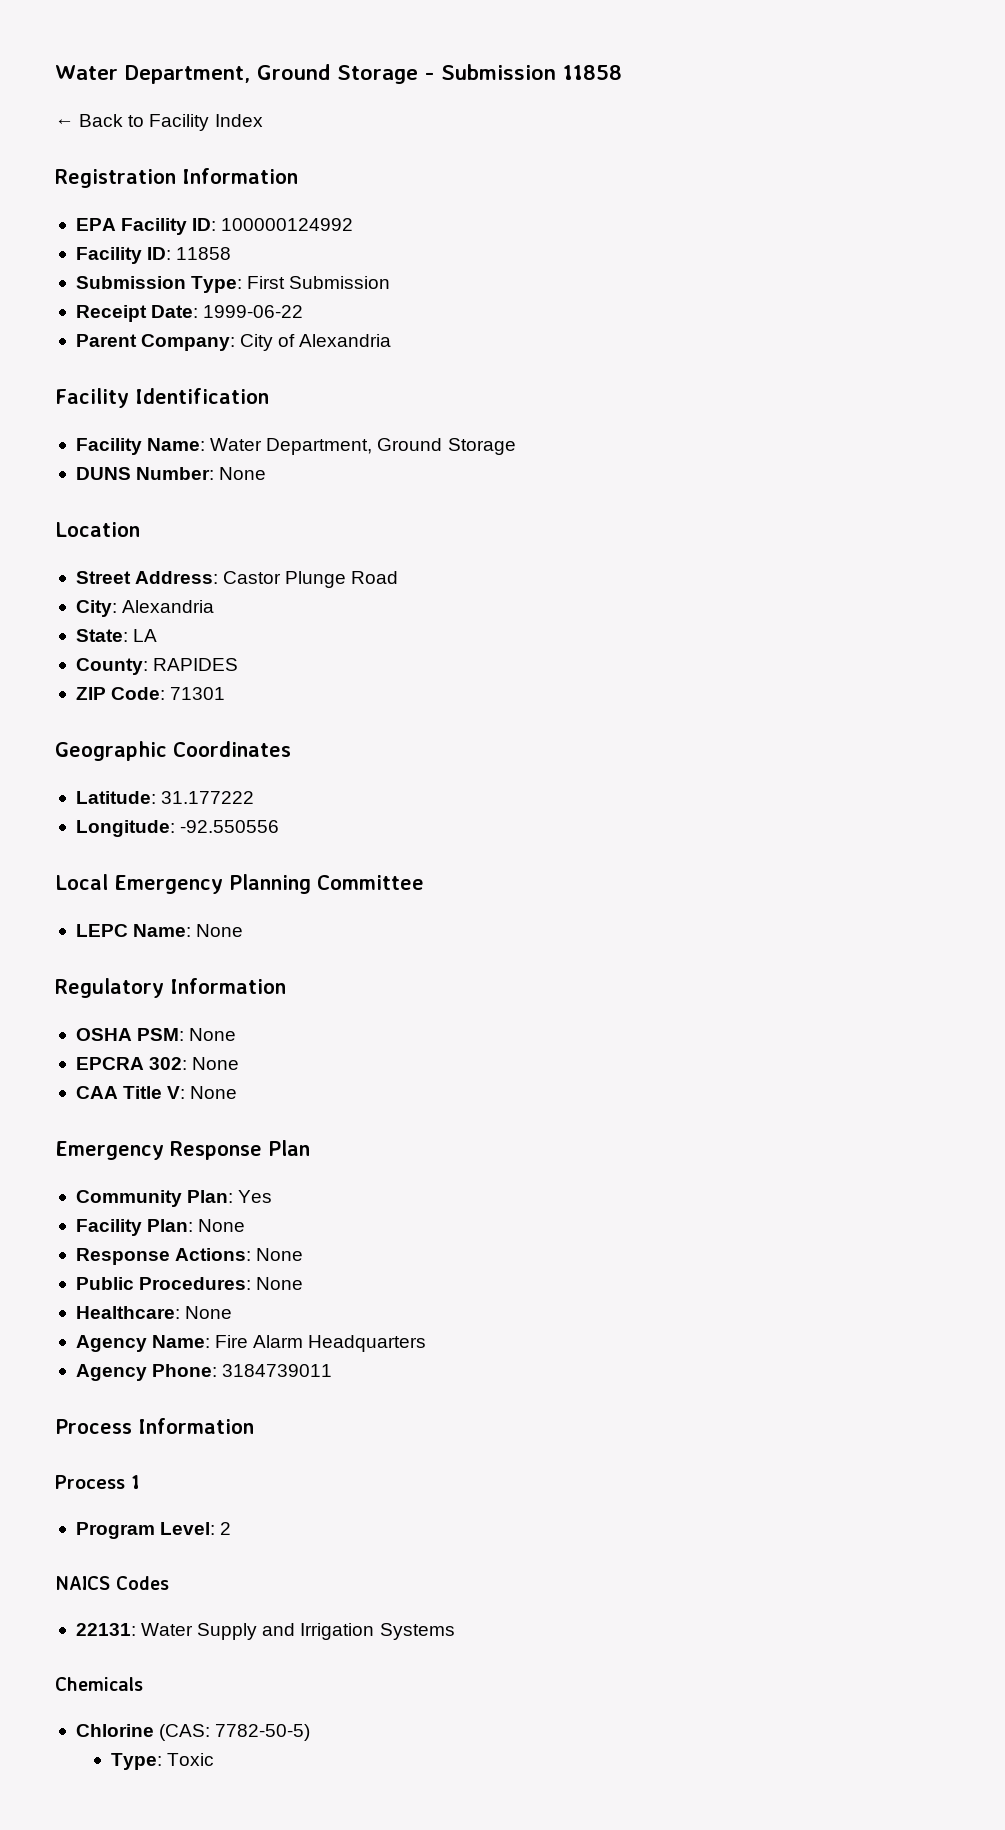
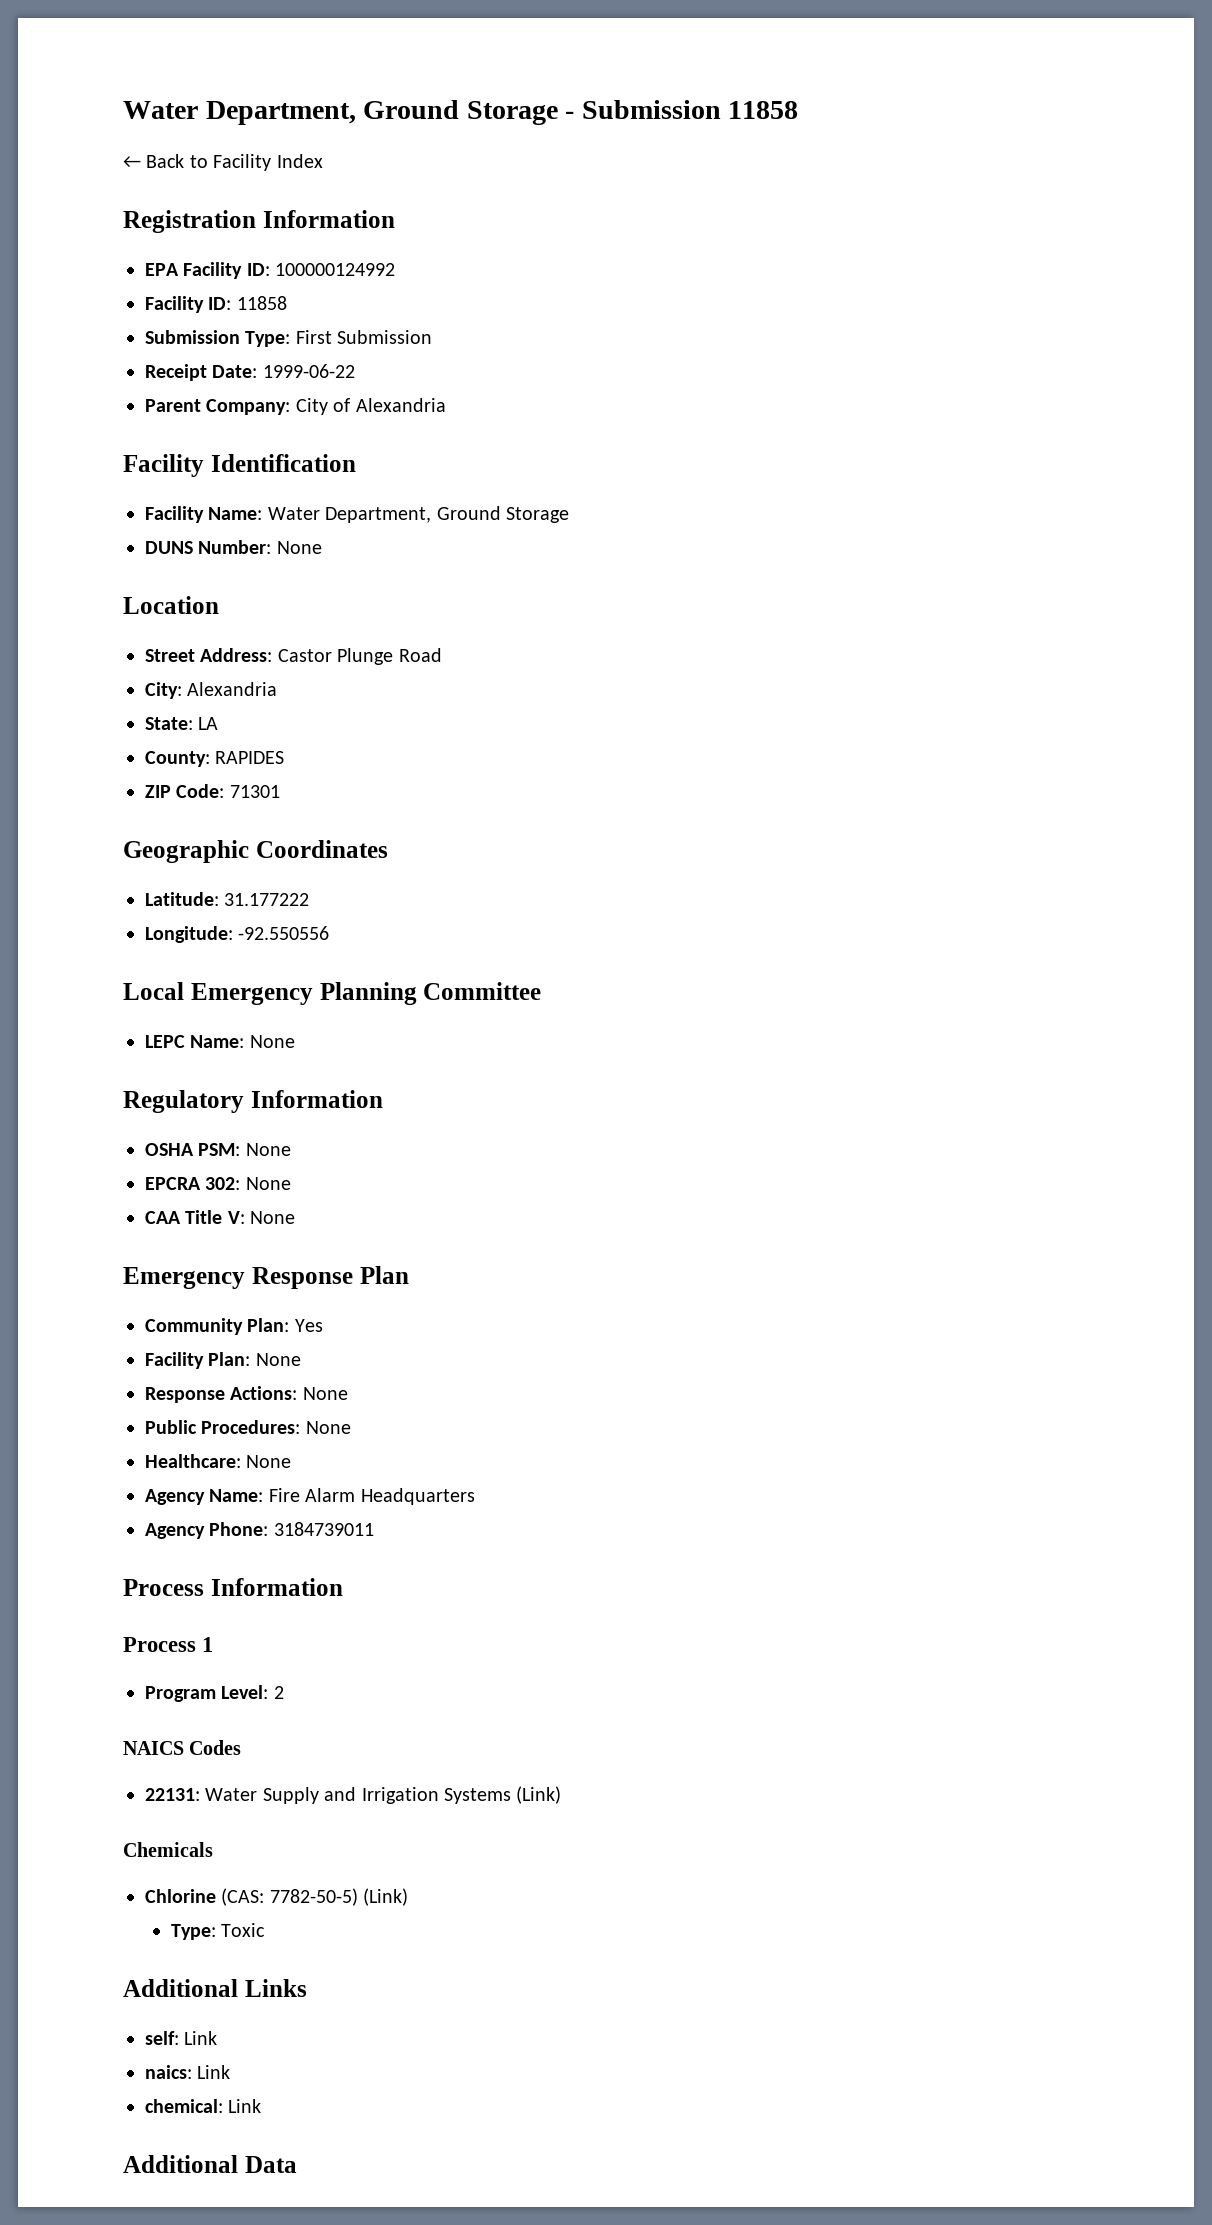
- 22131: Water Supply and Irrigation Systems
+ 22131: Water Supply and Irrigation Systems (Link)
- Chlorine (CAS: 7782-50-5)
+ Chlorine (CAS: 7782-50-5) (Link)
+ Additional Links
+ self: Link
+ naics: Link
+ chemical: Link
+ Additional Data

